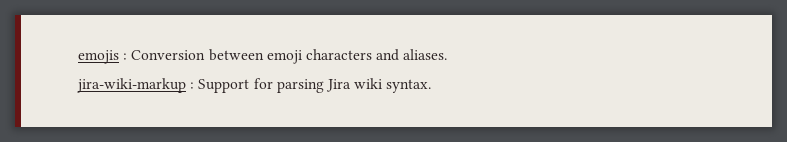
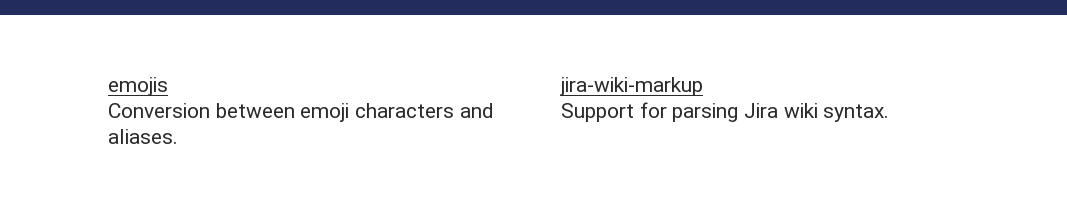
- emojis : Conversion between emoji characters and aliases.
+ emojis
+ Conversion between emoji characters and aliases.
- jira-wiki-markup : Support for parsing Jira wiki syntax.
+ jira-wiki-markup
+ Support for parsing Jira wiki syntax.

